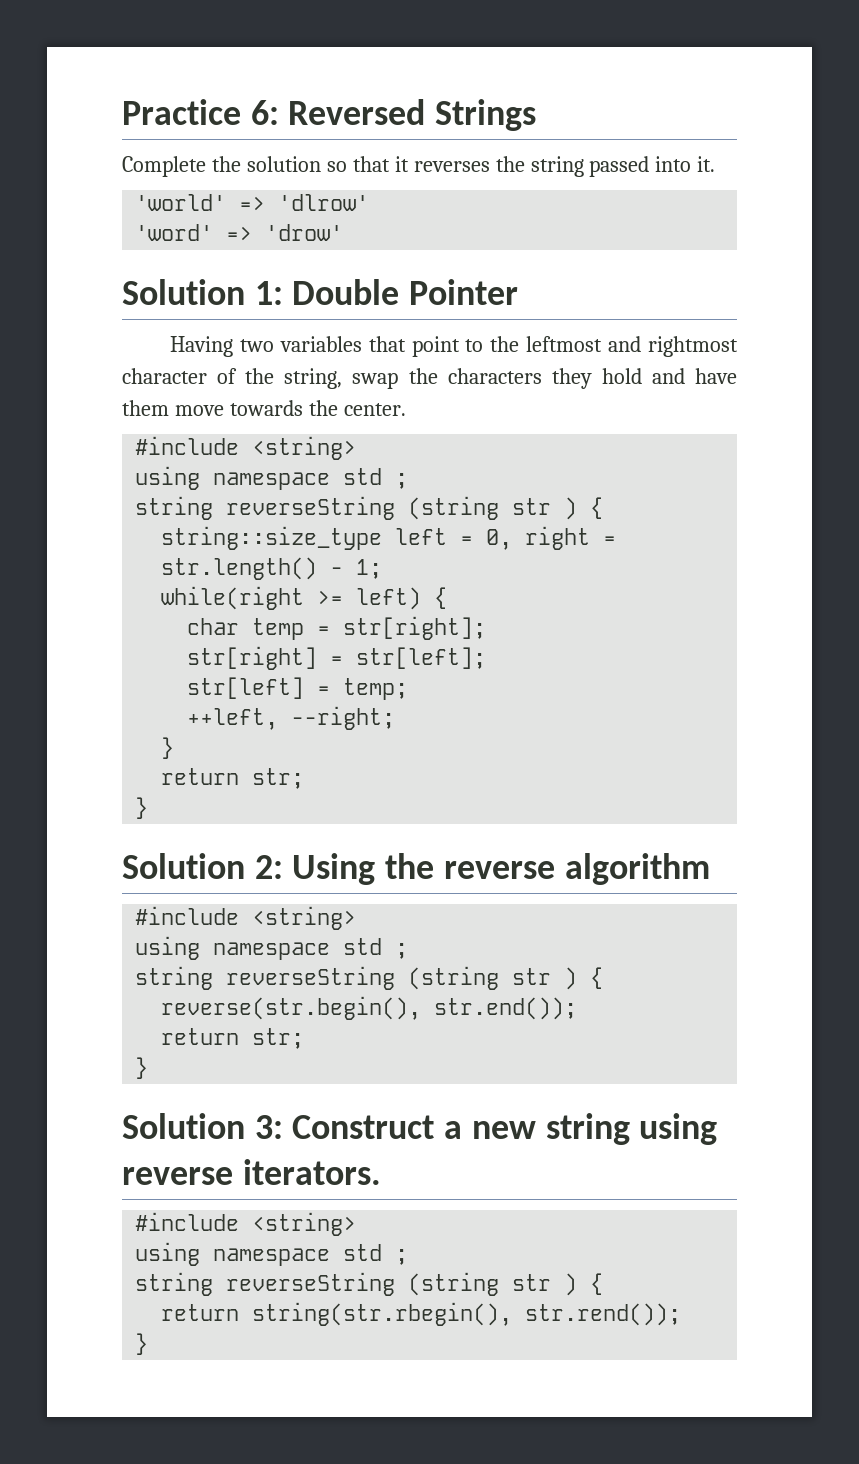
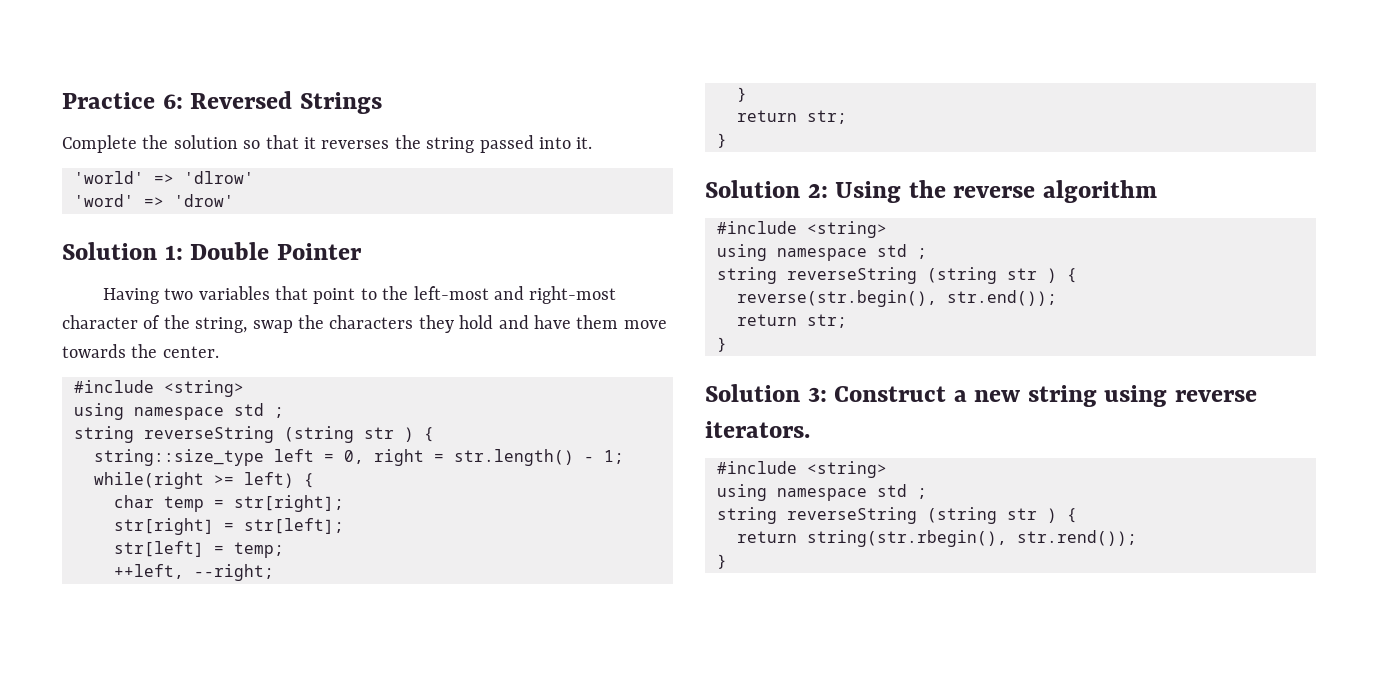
- Having two variables that point to the leftmost and rightmost character of the string, swap the characters they hold and have them move towards the center.
+ Having two variables that point to the left-most and right-most character of the string, swap the characters they hold and have them move towards the center.

